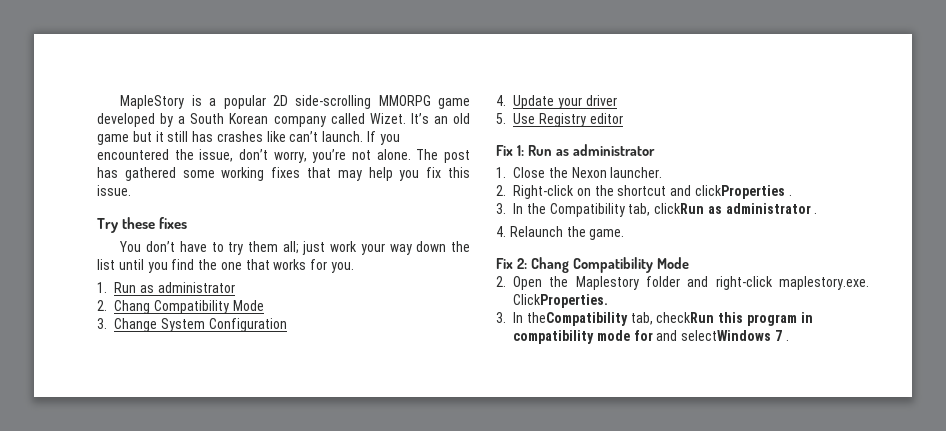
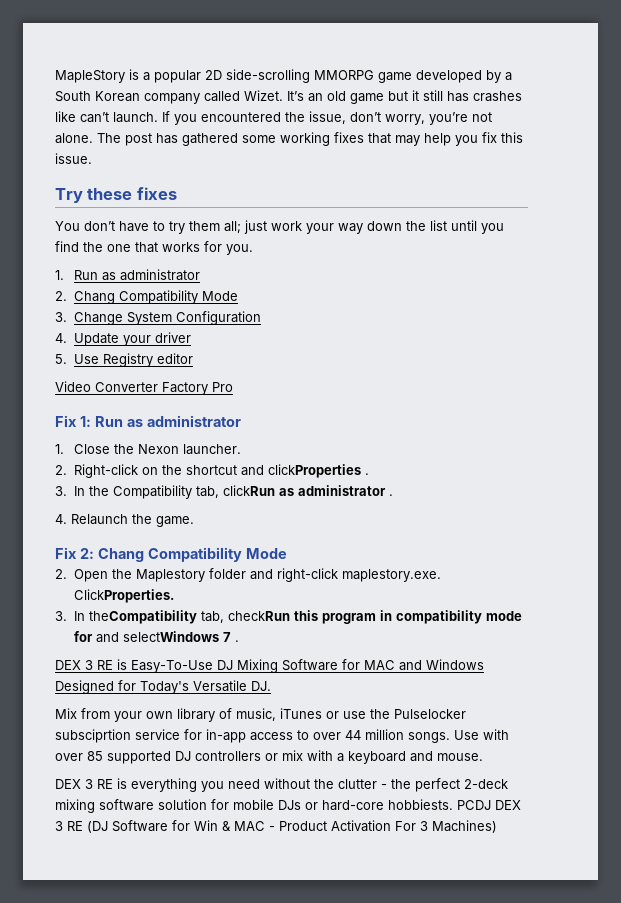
+ Video Converter Factory Pro
+ DEX 3 RE is Easy-To-Use DJ Mixing Software for MAC and Windows Designed for Today's Versatile DJ.
+ Mix from your own library of music, iTunes or use the Pulselocker subsciprtion service for in-app access to over 44 million songs. Use with over 85 supported DJ controllers or mix with a keyboard and mouse.
+ DEX 3 RE is everything you need without the clutter - the perfect 2-deck mixing software solution for mobile DJs or hard-core hobbiests. PCDJ DEX 3 RE (DJ Software for Win & MAC - Product Activation For 3 Machines)

